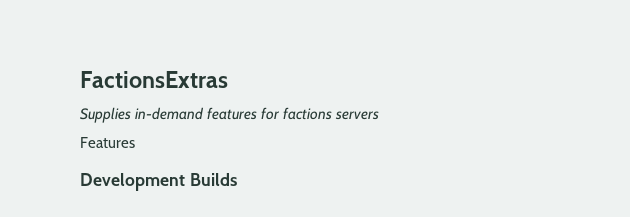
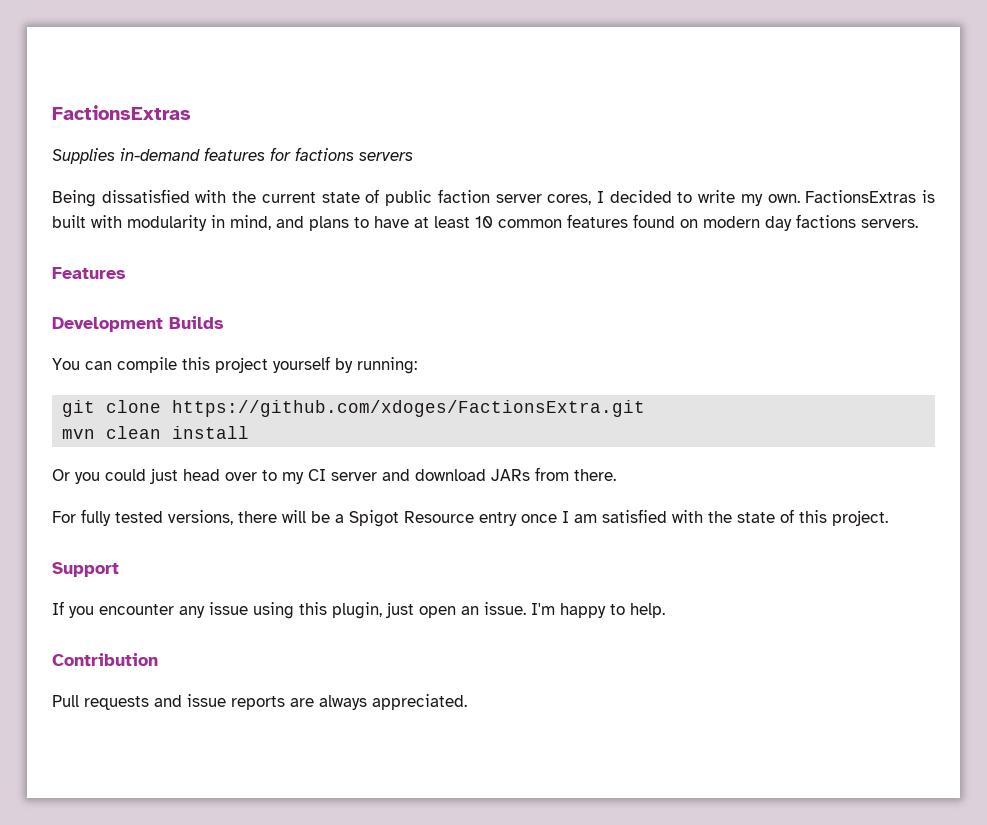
+ Being dissatisfied with the current state of public faction server cores, I decided to write my own. FactionsExtras is built with modularity in mind, and plans to have at least 10 common features found on modern day factions servers.
  Features
  Development Builds
+ You can compile this project yourself by running:
+ git clone https://github.com/xdoges/FactionsExtra.git
+ mvn clean install
+ Or you could just head over to my CI server and download JARs from there.
+ For fully tested versions, there will be a Spigot Resource entry once I am satisfied with the state of this project.
+ Support
+ If you encounter any issue using this plugin, just open an issue. I'm happy to help.
+ Contribution
+ Pull requests and issue reports are always appreciated.

